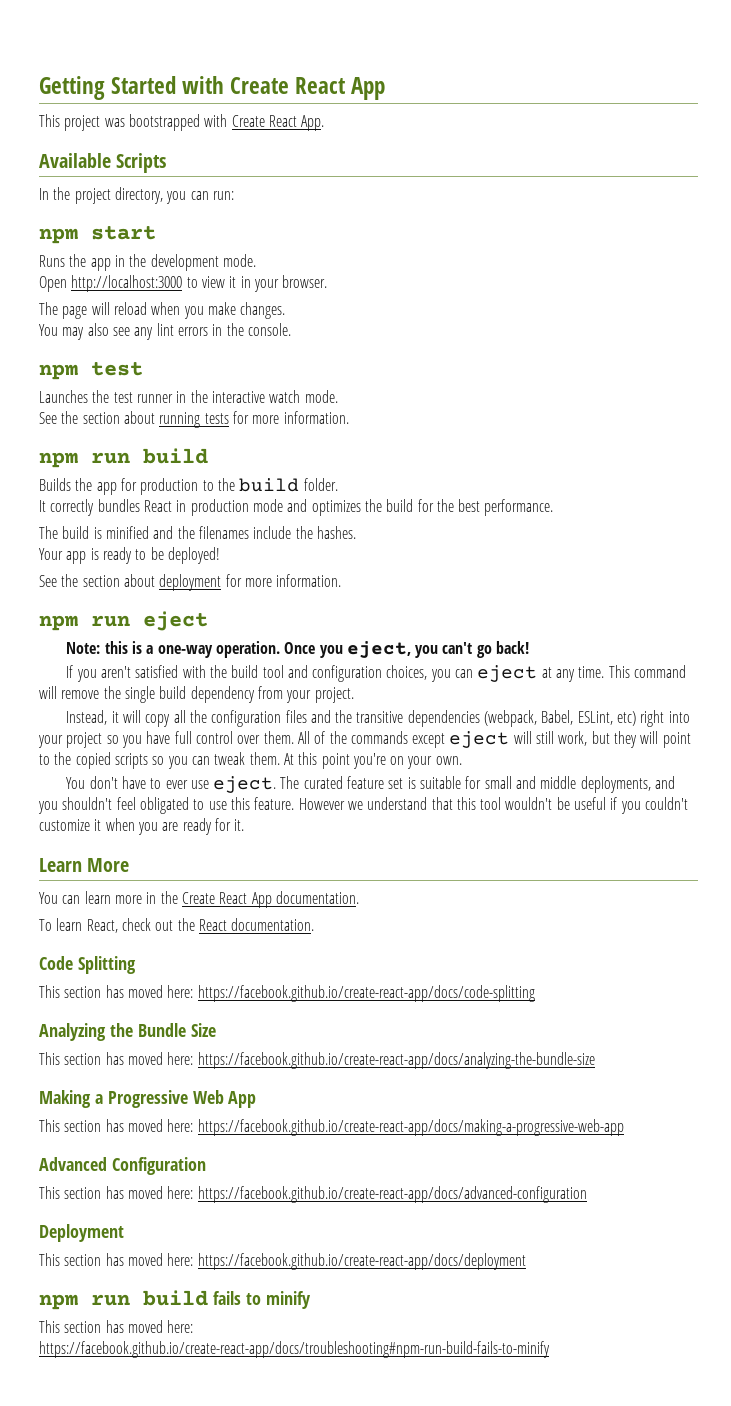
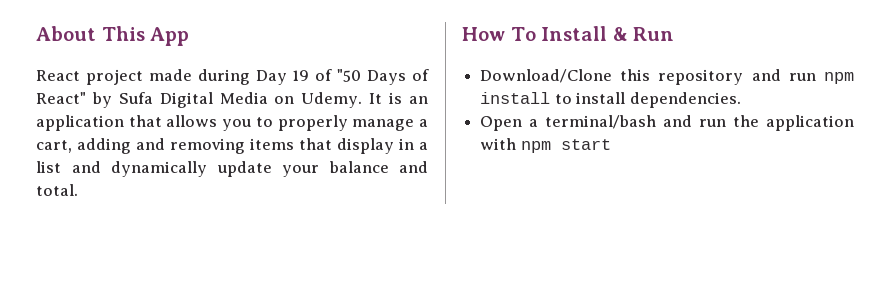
- Getting Started with Create React App
- This project was bootstrapped with Create React App.
- Available Scripts
- In the project directory, you can run:
- npm start
- Runs the app in the development mode.
- Open http://localhost:3000 to view it in your browser.
- The page will reload when you make changes.
- You may also see any lint errors in the console.
- npm test
- Launches the test runner in the interactive watch mode.
- See the section about running tests for more information.
- npm run build
- Builds the app for production to the build folder.
- It correctly bundles React in production mode and optimizes the build for the best performance.
- The build is minified and the filenames include the hashes.
- Your app is ready to be deployed!
- See the section about deployment for more information.
- npm run eject
- Note: this is a one-way operation. Once you eject, you can't go back!
- If you aren't satisfied with the build tool and configuration choices, you can eject at any time. This command will remove the single build dependency from your project.
- Instead, it will copy all the configuration files and the transitive dependencies (webpack, Babel, ESLint, etc) right into your project so you have full control over them. All of the commands except eject will still work, but they will point to the copied scripts so you can tweak them. At this point you're on your own.
- You don't have to ever use eject. The curated feature set is suitable for small and middle deployments, and you shouldn't feel obligated to use this feature. However we understand that this tool wouldn't be useful if you couldn't customize it when you are ready for it.
- Learn More
- You can learn more in the Create React App documentation.
- To learn React, check out the React documentation.
- Code Splitting
- This section has moved here: https://facebook.github.io/create-react-app/docs/code-splitting
- Analyzing the Bundle Size
- This section has moved here: https://facebook.github.io/create-react-app/docs/analyzing-the-bundle-size
- Making a Progressive Web App
- This section has moved here: https://facebook.github.io/create-react-app/docs/making-a-progressive-web-app
- Advanced Configuration
- This section has moved here: https://facebook.github.io/create-react-app/docs/advanced-configuration
- Deployment
- This section has moved here: https://facebook.github.io/create-react-app/docs/deployment
- npm run build fails to minify
- This section has moved here: https://facebook.github.io/create-react-app/docs/troubleshooting#npm-run-build-fails-to-minify
+ About This App
+ React project made during Day 19 of "50 Days of React" by Sufa Digital Media on Udemy. It is an application that allows you to properly manage a cart, adding and removing items that display in a list and dynamically update your balance and total.
+ How To Install & Run
+ Download/Clone this repository and run npm install to install dependencies.
+ Open a terminal/bash and run the application with npm start

